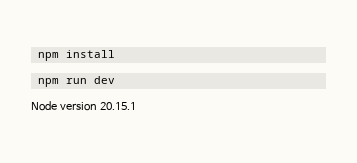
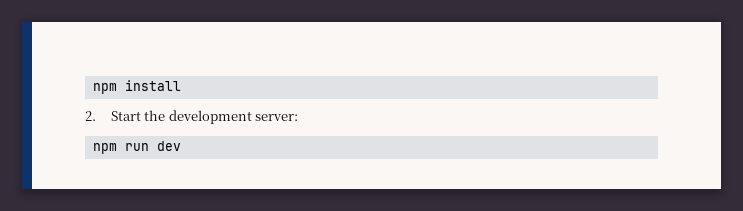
+ 2. Start the development server:
- Node version 20.15.1

